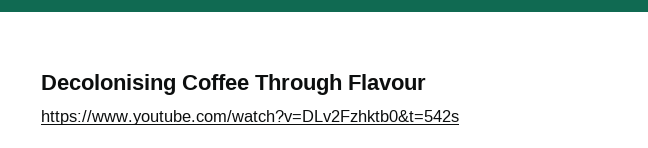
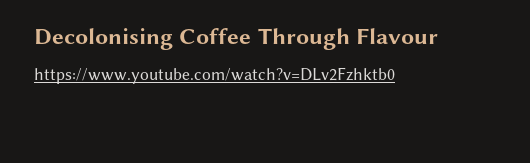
- https://www.youtube.com/watch?v=DLv2Fzhktb0&t=542s
+ https://www.youtube.com/watch?v=DLv2Fzhktb0

